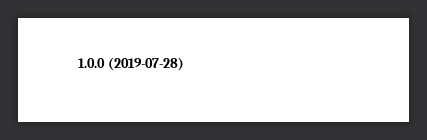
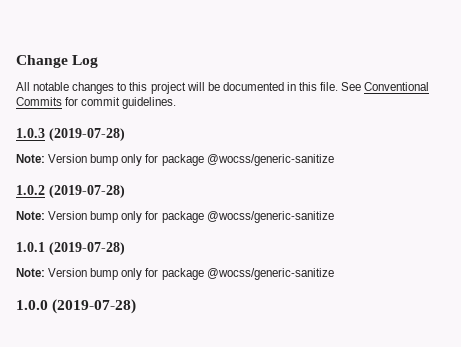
+ Change Log
+ All notable changes to this project will be documented in this file. See Conventional Commits for commit guidelines.
+ 1.0.3 (2019-07-28)
+ Note: Version bump only for package @wocss/generic-sanitize
+ 1.0.2 (2019-07-28)
+ Note: Version bump only for package @wocss/generic-sanitize
+ 1.0.1 (2019-07-28)
+ Note: Version bump only for package @wocss/generic-sanitize

